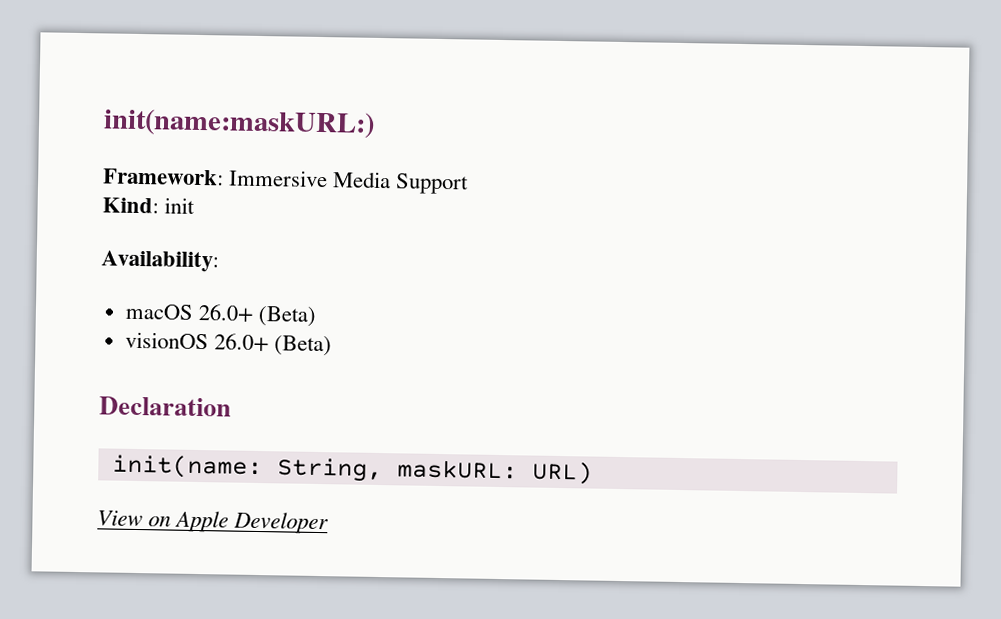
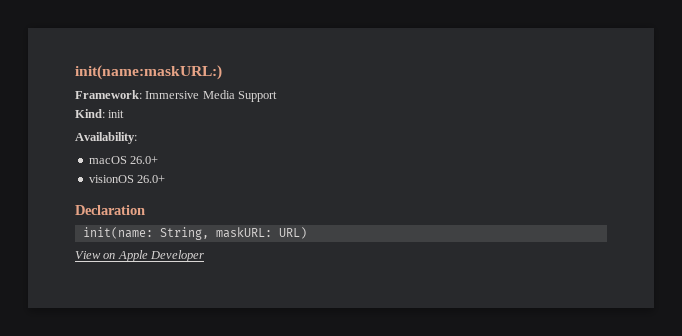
- macOS 26.0+ (Beta)
+ macOS 26.0+
- visionOS 26.0+ (Beta)
+ visionOS 26.0+

